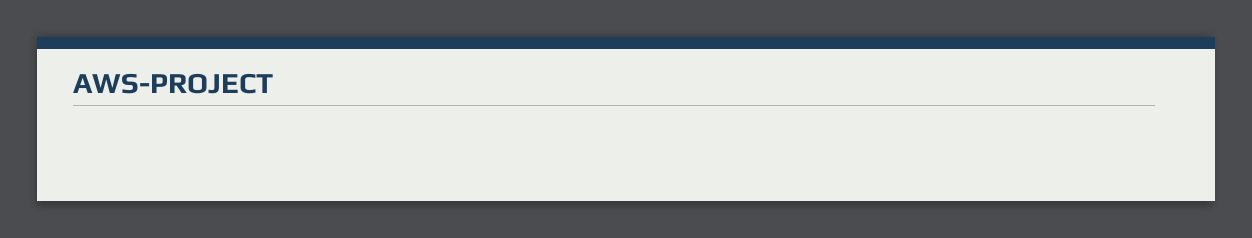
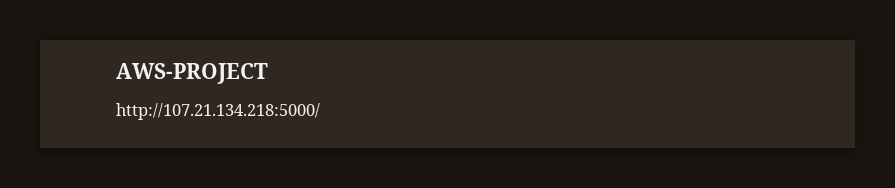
+ http://107.21.134.218:5000/

